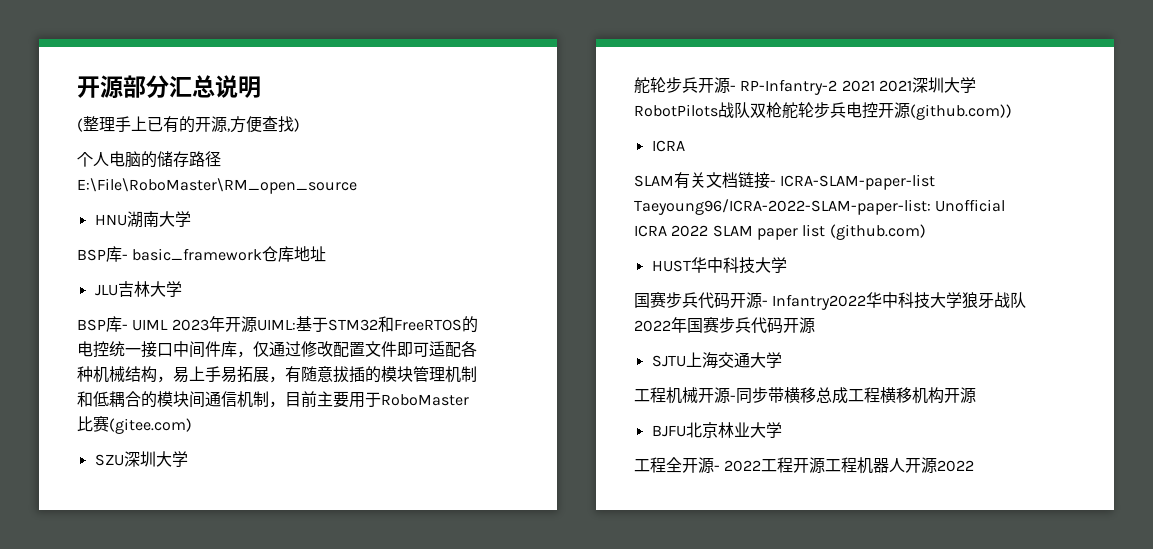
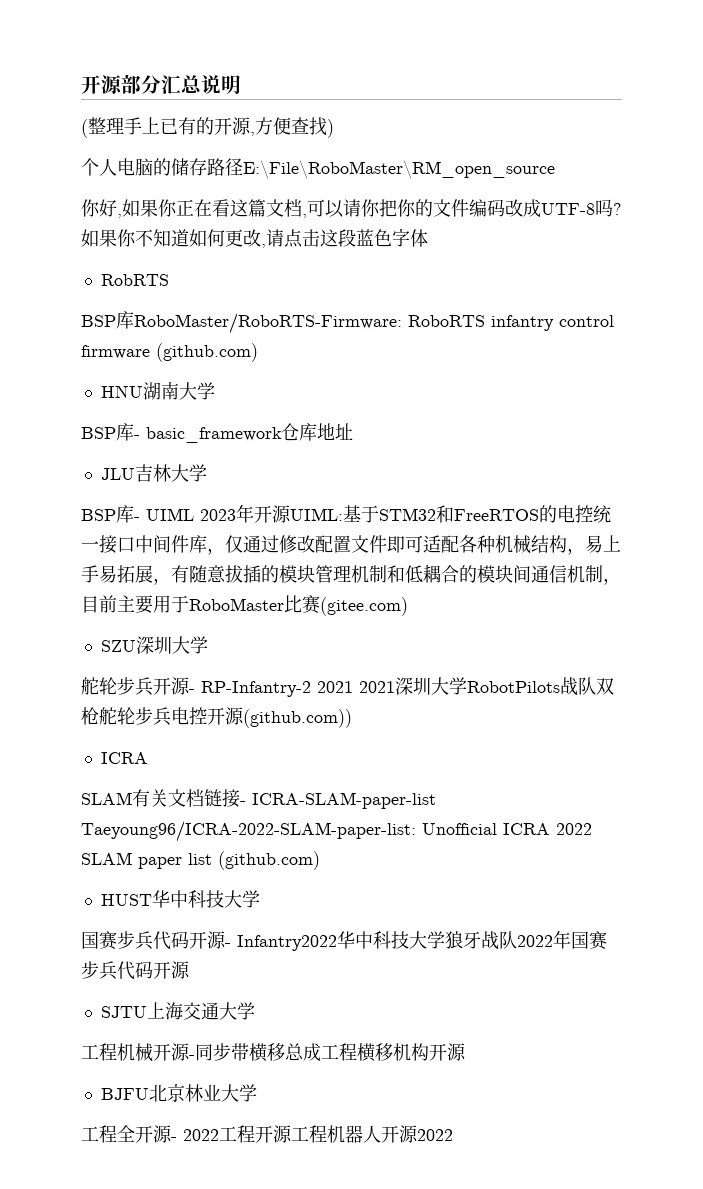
+ 你好,如果你正在看这篇文档,可以请你把你的文件编码改成UTF-8吗?如果你不知道如何更改,请点击这段蓝色字体
+ RobRTS
+ BSP库RoboMaster/RoboRTS-Firmware: RoboRTS infantry control firmware (github.com)

